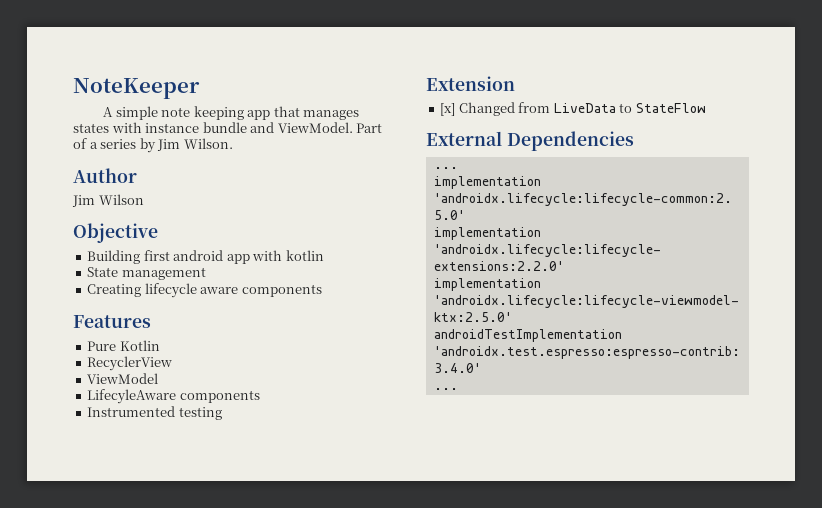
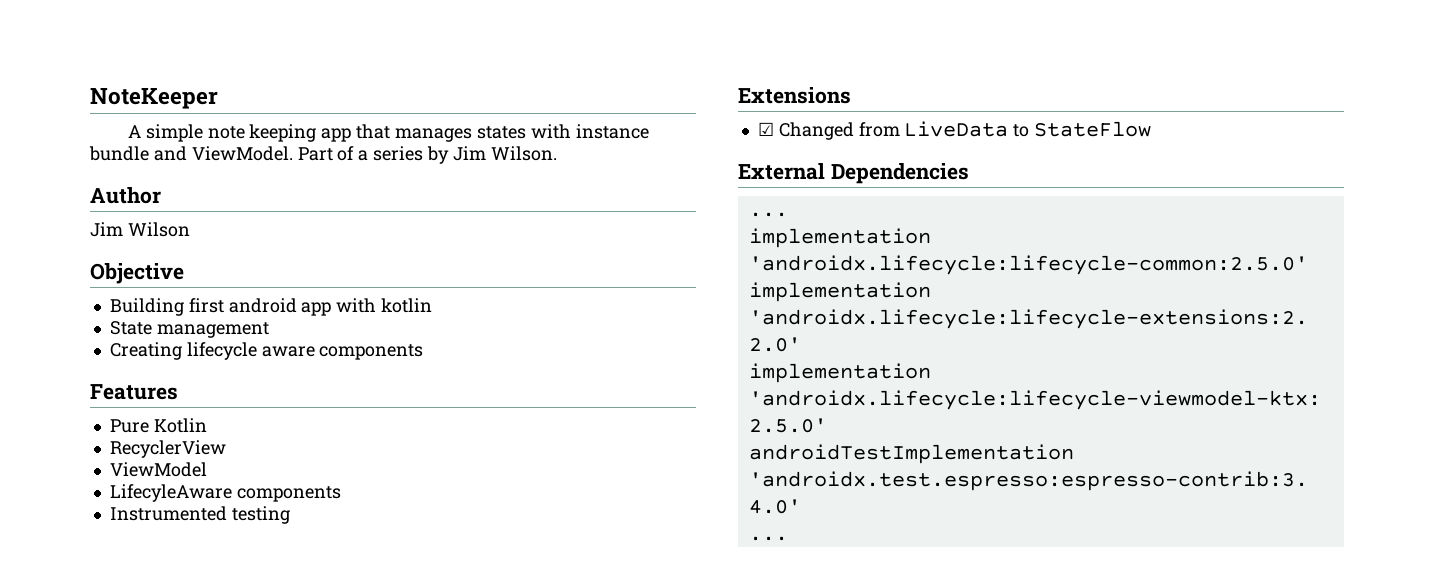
- Extension
- [x] Changed from LiveData to StateFlow
+ Extensions
+ ☑ Changed from LiveData to StateFlow

